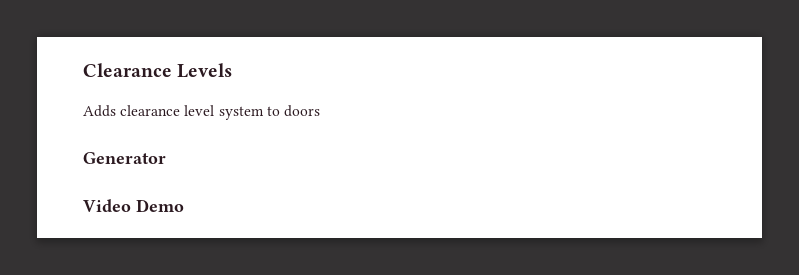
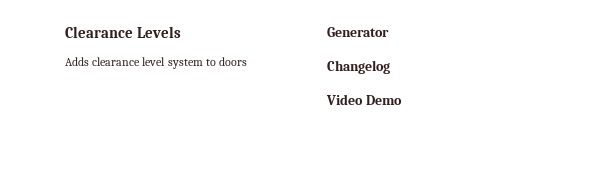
+ Changelog

